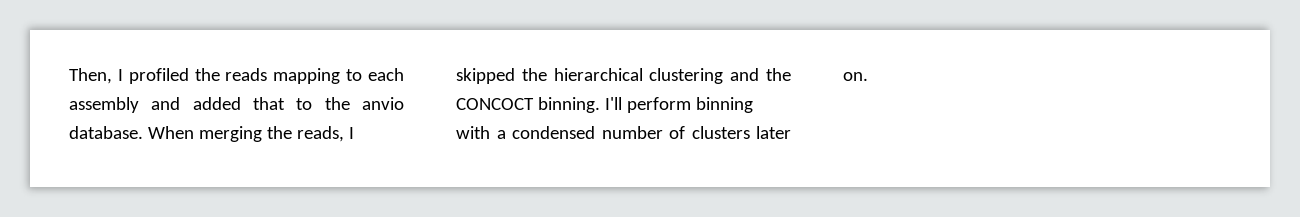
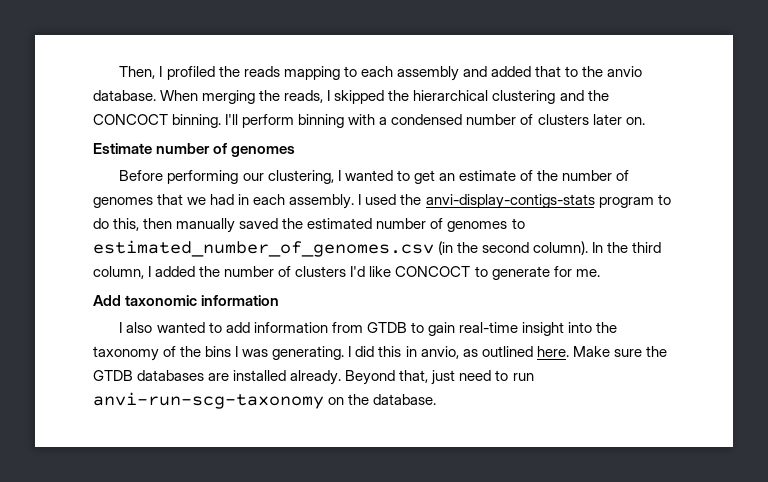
+ Estimate number of genomes
+ Before performing our clustering, I wanted to get an estimate of the number of genomes that we had in each assembly. I used the anvi-display-contigs-stats program to do this, then manually saved the estimated number of genomes to estimated_number_of_genomes.csv (in the second column). In the third column, I added the number of clusters I'd like CONCOCT to generate for me.
+ Add taxonomic information
+ I also wanted to add information from GTDB to gain real-time insight into the taxonomy of the bins I was generating. I did this in anvio, as outlined here. Make sure the GTDB databases are installed already. Beyond that, just need to run anvi-run-scg-taxonomy on the database.

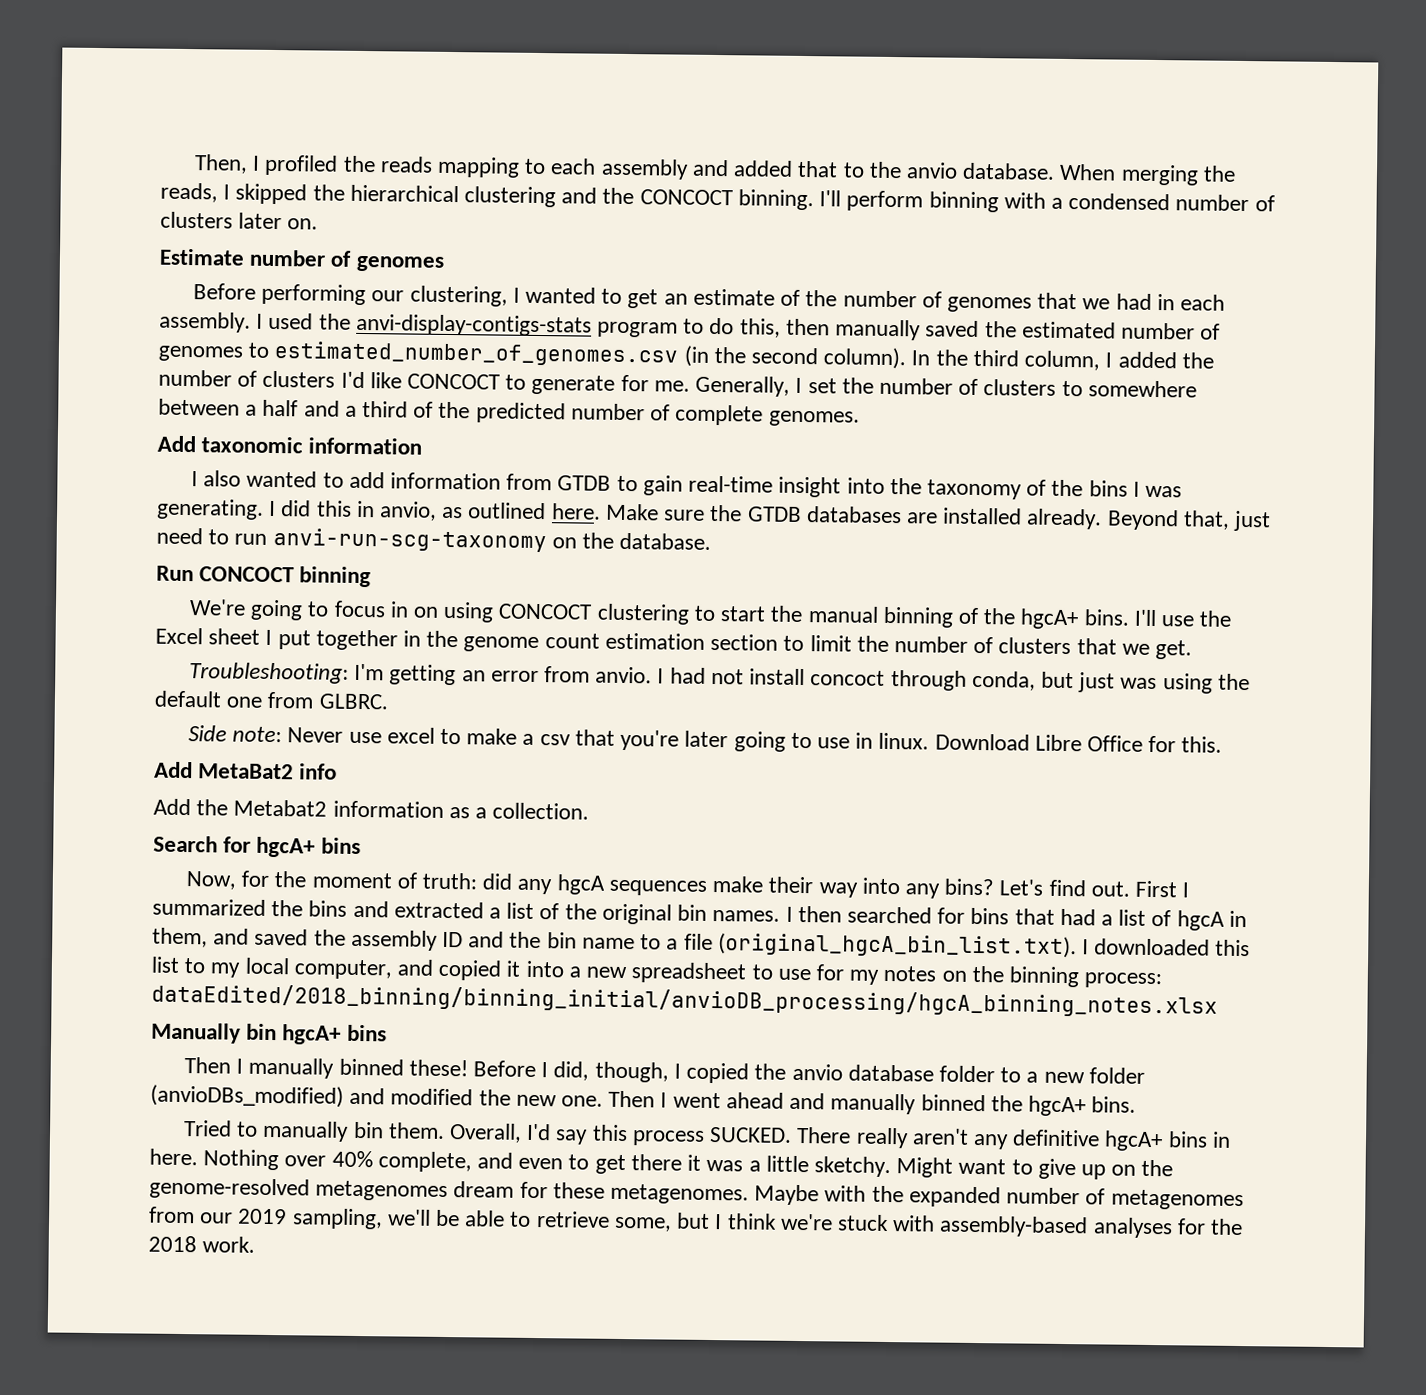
+ Generally, I set the number of clusters to somewhere between a half and a third of the predicted number of complete genomes.
+ Run CONCOCT binning
+ We're going to focus in on using CONCOCT clustering to start the manual binning of the hgcA+ bins. I'll use the Excel sheet I put together in the genome count estimation section to limit the number of clusters that we get.
+ Troubleshooting: I'm getting an error from anvio. I had not install concoct through conda, but just was using the default one from GLBRC.
+ Side note: Never use excel to make a csv that you're later going to use in linux. Download Libre Office for this.
+ Add MetaBat2 info
+ Add the Metabat2 information as a collection.
+ Search for hgcA+ bins
+ Now, for the moment of truth: did any hgcA sequences make their way into any bins? Let's find out. First I summarized the bins and extracted a list of the original bin names. I then searched for bins that had a list of hgcA in them, and saved the assembly ID and the bin name to a file (original_hgcA_bin_list.txt). I downloaded this list to my local computer, and copied it into a new spreadsheet to use for my notes on the binning process: dataEdited/2018_binning/binning_initial/anvioDB_processing/hgcA_binning_notes.xlsx
+ Manually bin hgcA+ bins
+ Then I manually binned these! Before I did, though, I copied the anvio database folder to a new folder (anvioDBs_modified) and modified the new one. Then I went ahead and manually binned the hgcA+ bins.
+ Tried to manually bin them. Overall, I'd say this process SUCKED. There really aren't any definitive hgcA+ bins in here. Nothing over 40% complete, and even to get there it was a little sketchy. Might want to give up on the genome-resolved metagenomes dream for these metagenomes. Maybe with the expanded number of metagenomes from our 2019 sampling, we'll be able to retrieve some, but I think we're stuck with assembly-based analyses for the 2018 work.

